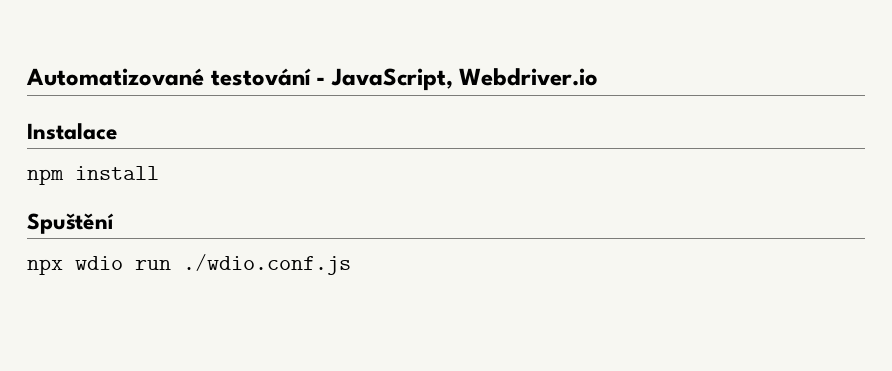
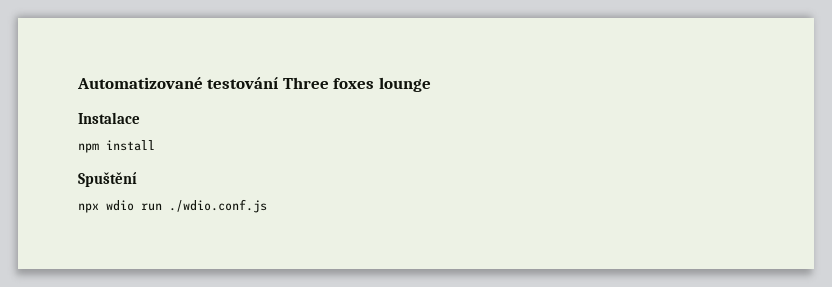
- Automatizované testování - JavaScript, Webdriver.io
+ Automatizované testování Three foxes lounge

